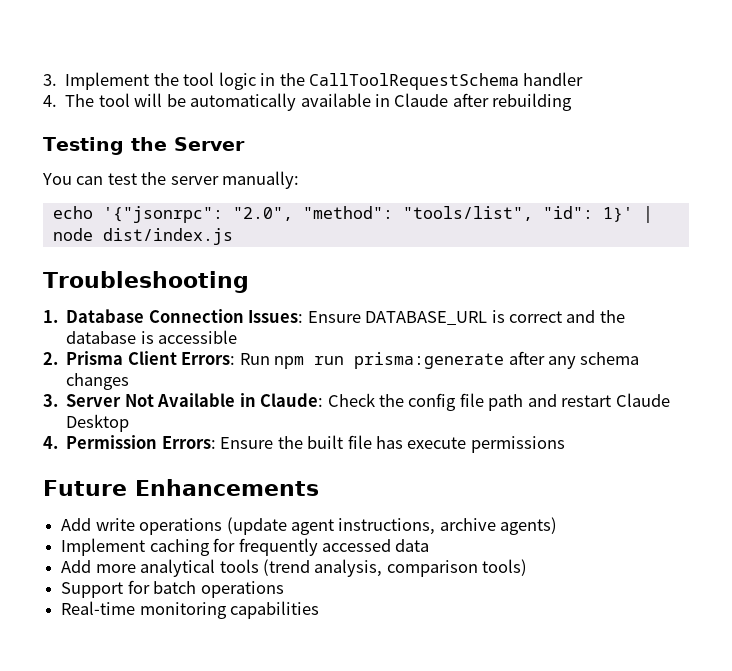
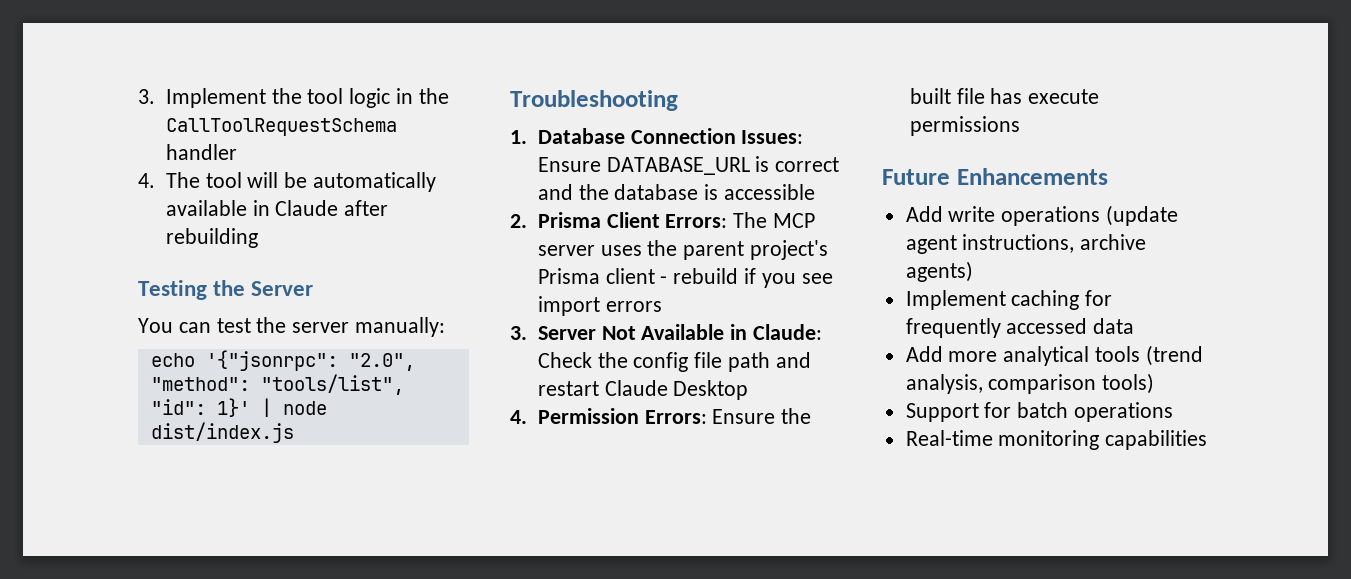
- 2. Prisma Client Errors: Run npm run prisma:generate after any schema changes
+ 2. Prisma Client Errors: The MCP server uses the parent project's Prisma client - rebuild if you see import errors

